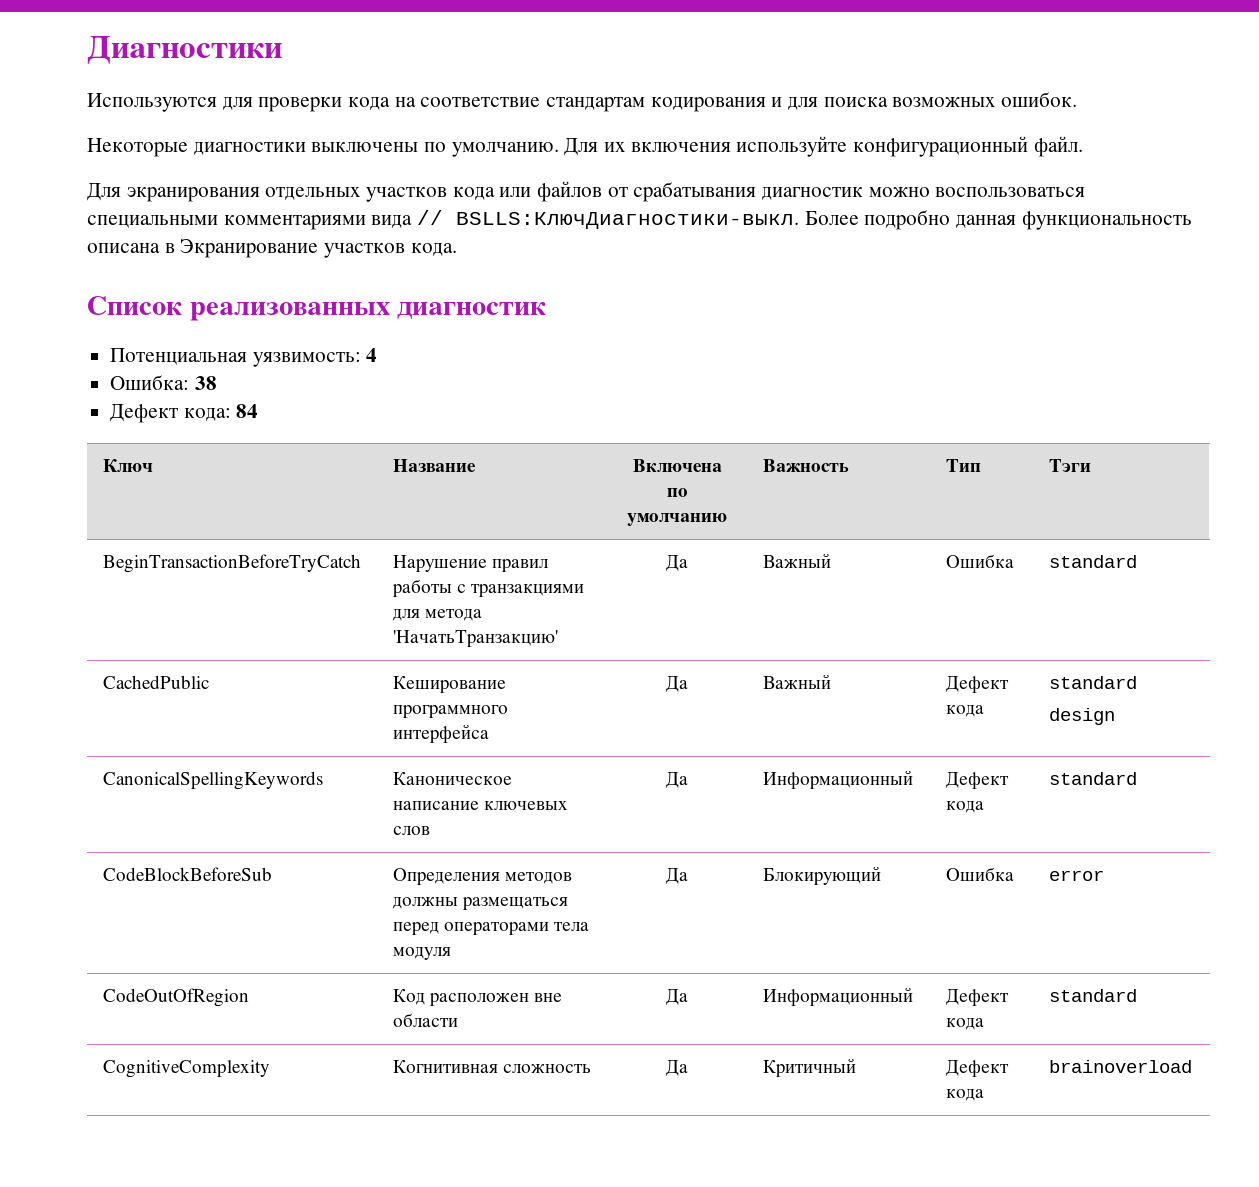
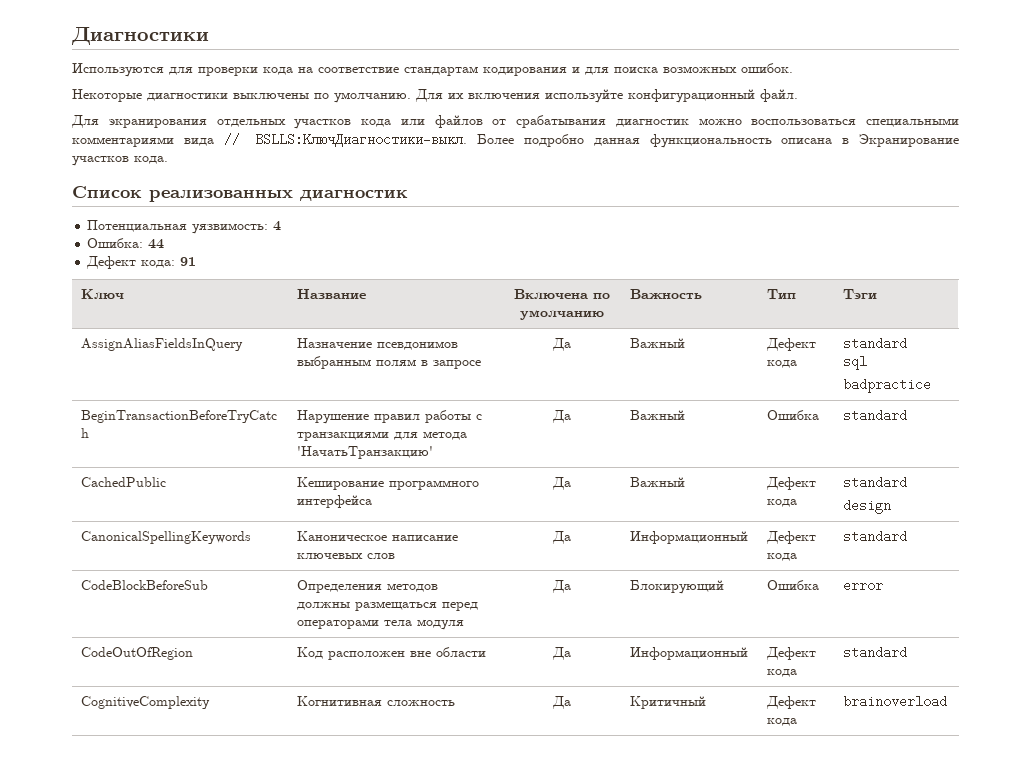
- Ошибка: 38
+ Ошибка: 44
- Дефект кода: 84
+ Дефект кода: 91
+ AssignAliasFieldsInQuery | Назначение псевдонимов выбранным полям в запросе | Да | Важный | Дефект кода | standard
+ sql
+ badpractice

